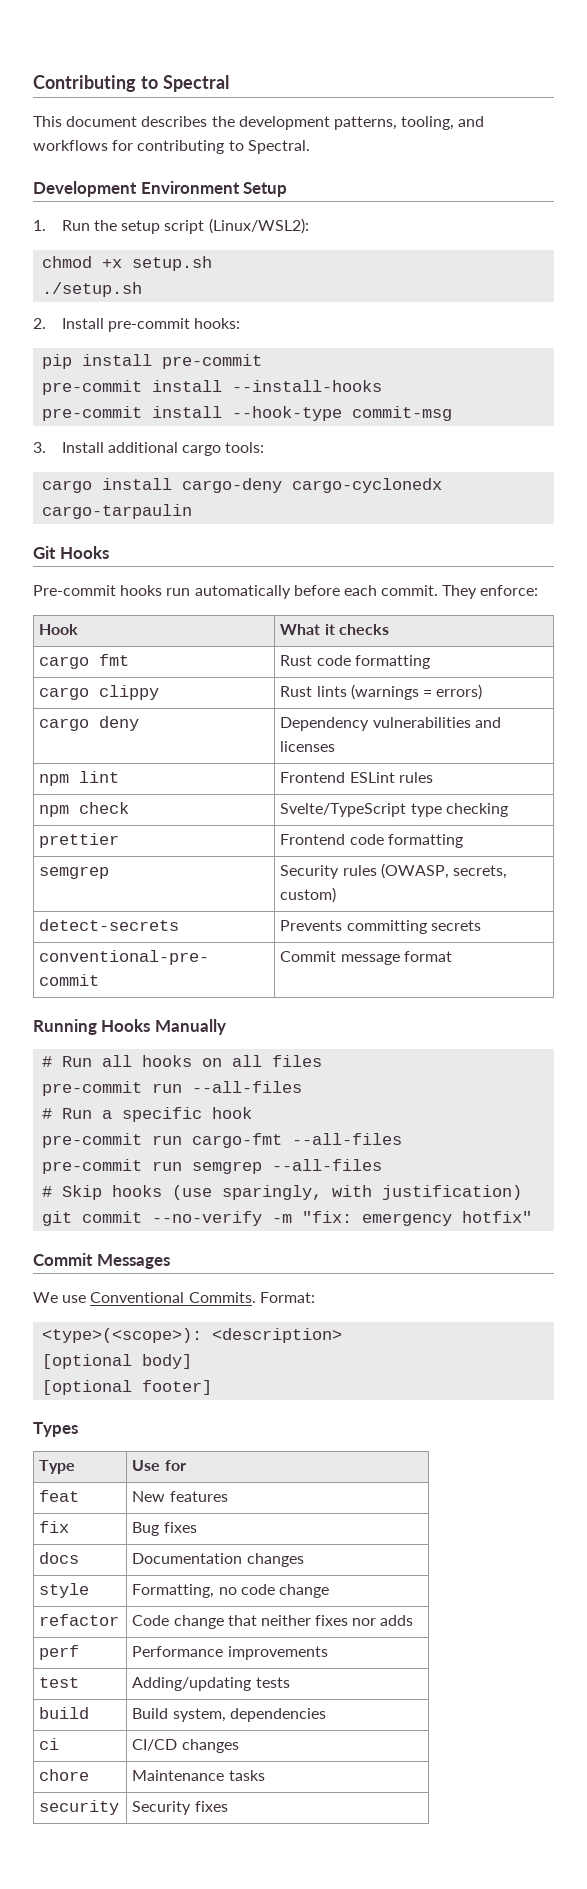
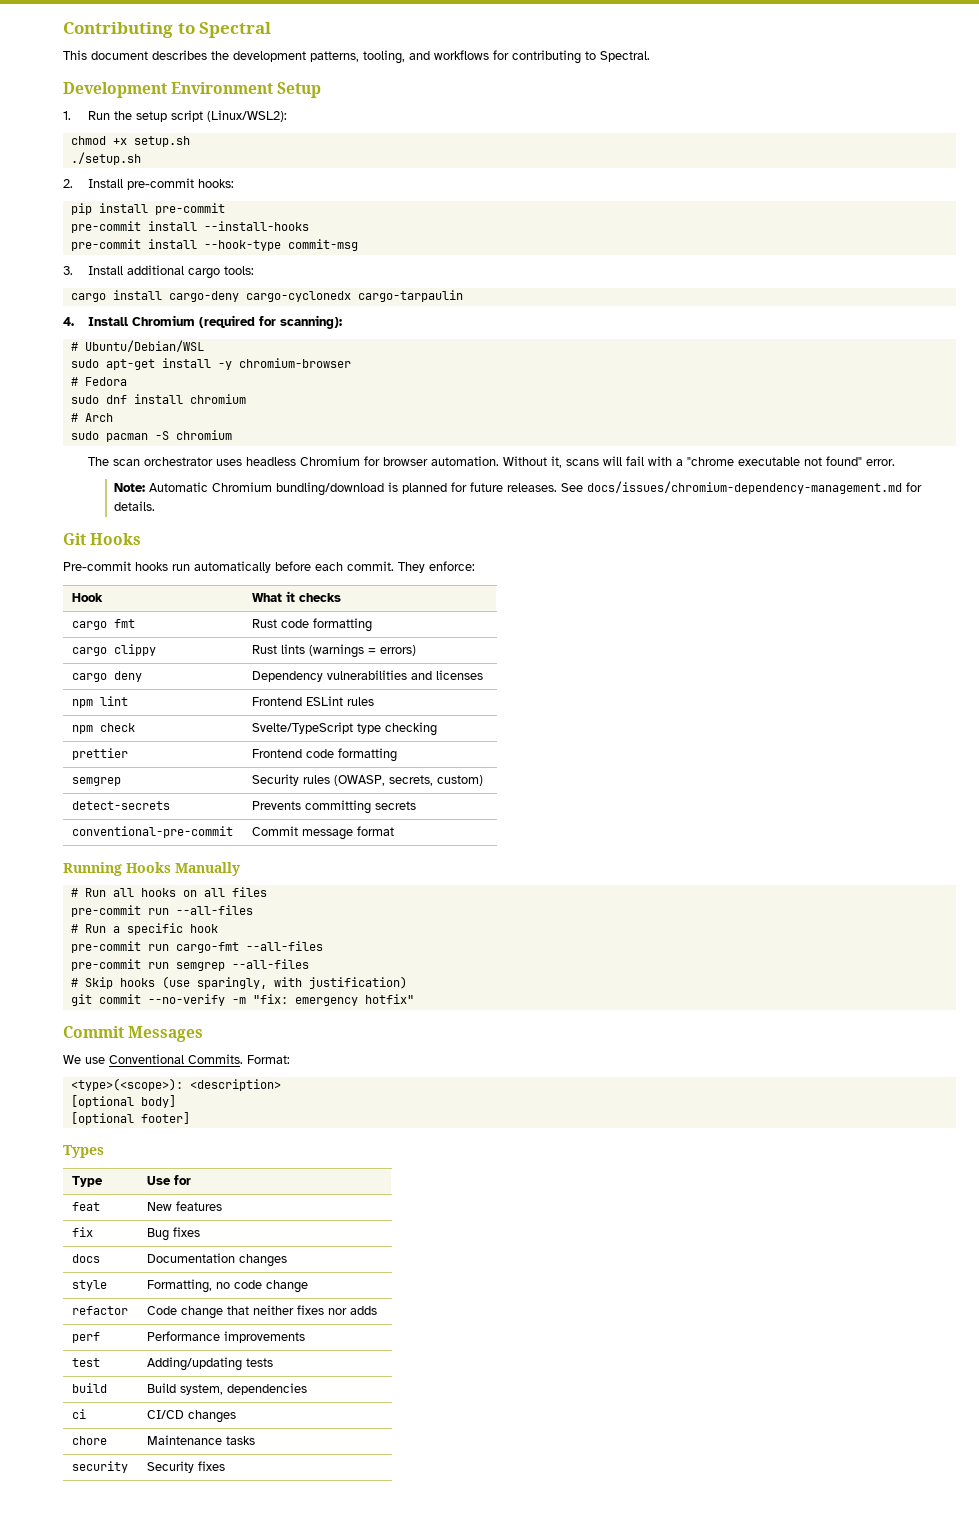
+ 4. Install Chromium (required for scanning):
+ # Ubuntu/Debian/WSL
+ sudo apt-get install -y chromium-browser
+ # Fedora
+ sudo dnf install chromium
+ # Arch
+ sudo pacman -S chromium
+ The scan orchestrator uses headless Chromium for browser automation. Without it, scans will fail with a "chrome executable not found" error.
+ Note: Automatic Chromium bundling/download is planned for future releases. See docs/issues/chromium-dependency-management.md for details.

